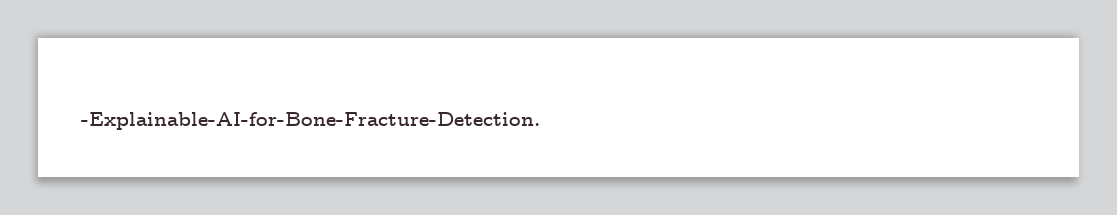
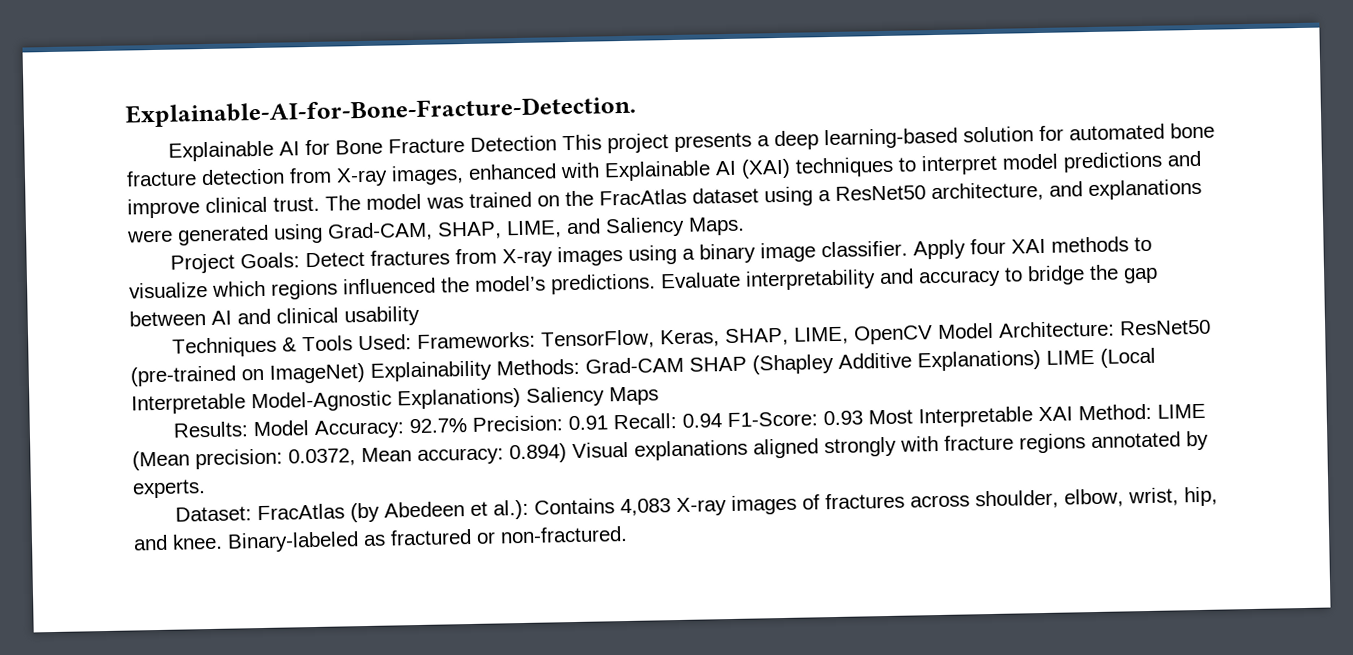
- -Explainable-AI-for-Bone-Fracture-Detection.
+ Explainable-AI-for-Bone-Fracture-Detection.
+ Explainable AI for Bone Fracture Detection This project presents a deep learning-based solution for automated bone fracture detection from X-ray images, enhanced with Explainable AI (XAI) techniques to interpret model predictions and improve clinical trust. The model was trained on the FracAtlas dataset using a ResNet50 architecture, and explanations were generated using Grad-CAM, SHAP, LIME, and Saliency Maps.
+ Project Goals: Detect fractures from X-ray images using a binary image classifier. Apply four XAI methods to visualize which regions influenced the model’s predictions. Evaluate interpretability and accuracy to bridge the gap between AI and clinical usability
+ Techniques & Tools Used: Frameworks: TensorFlow, Keras, SHAP, LIME, OpenCV Model Architecture: ResNet50 (pre-trained on ImageNet) Explainability Methods: Grad-CAM SHAP (Shapley Additive Explanations) LIME (Local Interpretable Model-Agnostic Explanations) Saliency Maps
+ Results: Model Accuracy: 92.7% Precision: 0.91 Recall: 0.94 F1-Score: 0.93 Most Interpretable XAI Method: LIME (Mean precision: 0.0372, Mean accuracy: 0.894) Visual explanations aligned strongly with fracture regions annotated by experts.
+ Dataset: FracAtlas (by Abedeen et al.): Contains 4,083 X-ray images of fractures across shoulder, elbow, wrist, hip, and knee. Binary-labeled as fractured or non-fractured.

